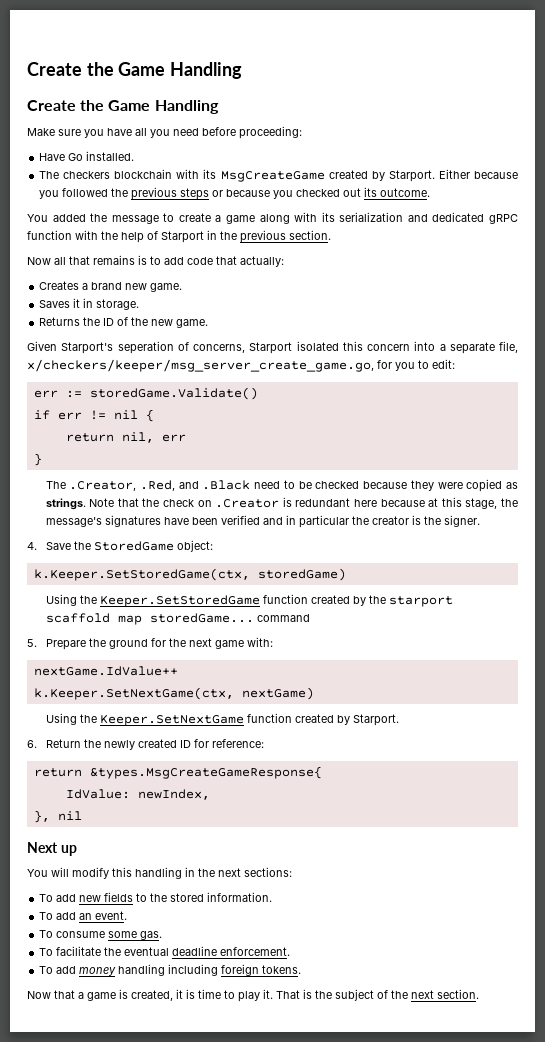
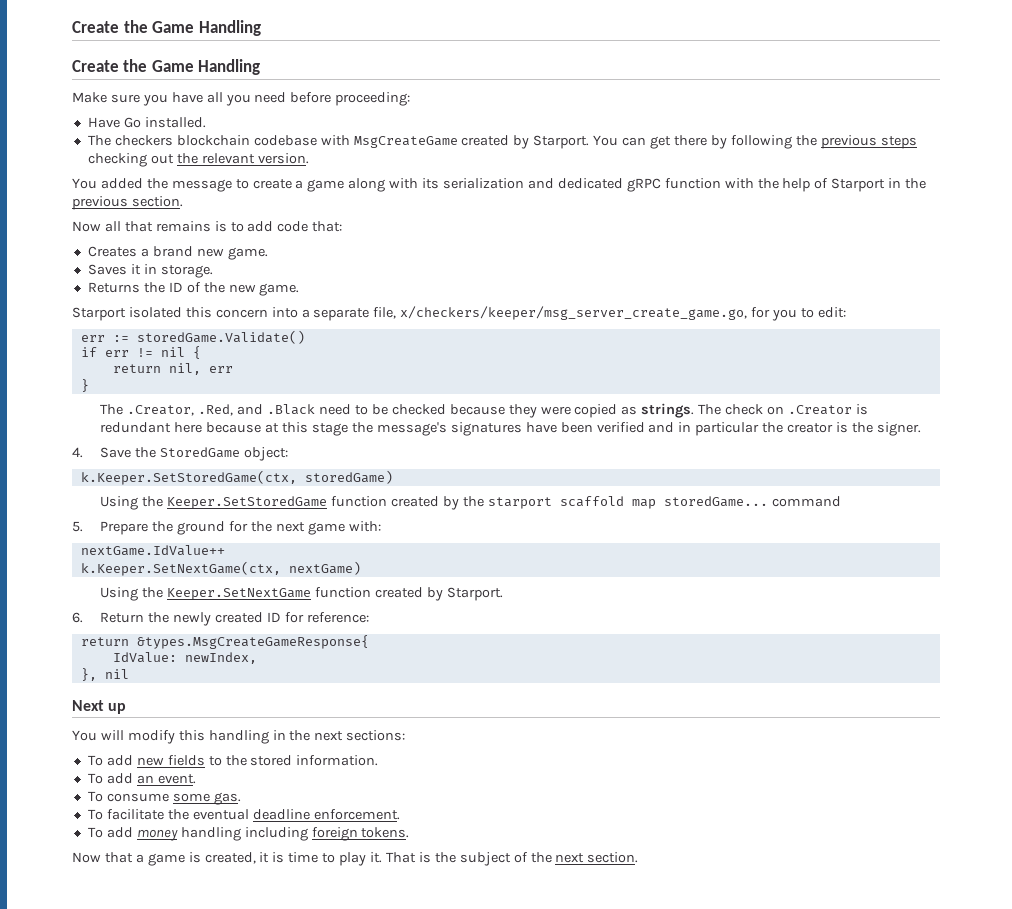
- The checkers blockchain with its MsgCreateGame created by Starport.
+ The checkers blockchain codebase with MsgCreateGame created by Starport.
- Either because you followed the previous steps or because you checked out its outcome.
+ You can get there by following the previous steps checking out the relevant version.
- Now all that remains is to add code that actually:
+ Now all that remains is to add code that:
- Given Starport's seperation of concerns, Starport isolated this concern into a separate file, x/checkers/keeper/msg_server_create_game.go, for you to edit:
+ Starport isolated this concern into a separate file, x/checkers/keeper/msg_server_create_game.go, for you to edit:
- Note that the check on .Creator is redundant here because at this stage, the message's signatures have been verified and in particular the creator is the signer.
+ The check on .Creator is redundant here because at this stage the message's signatures have been verified and in particular the creator is the signer.

